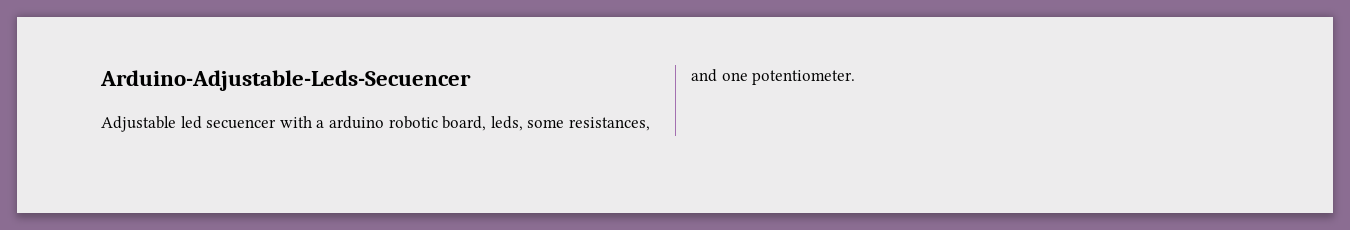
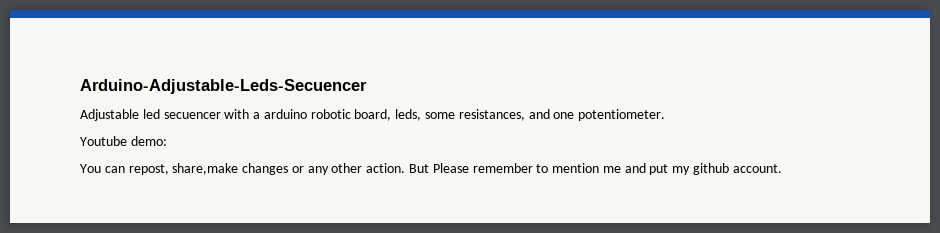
+ Youtube demo:
+ You can repost, share,make changes or any other action. But Please remember to mention me and put my github account.

